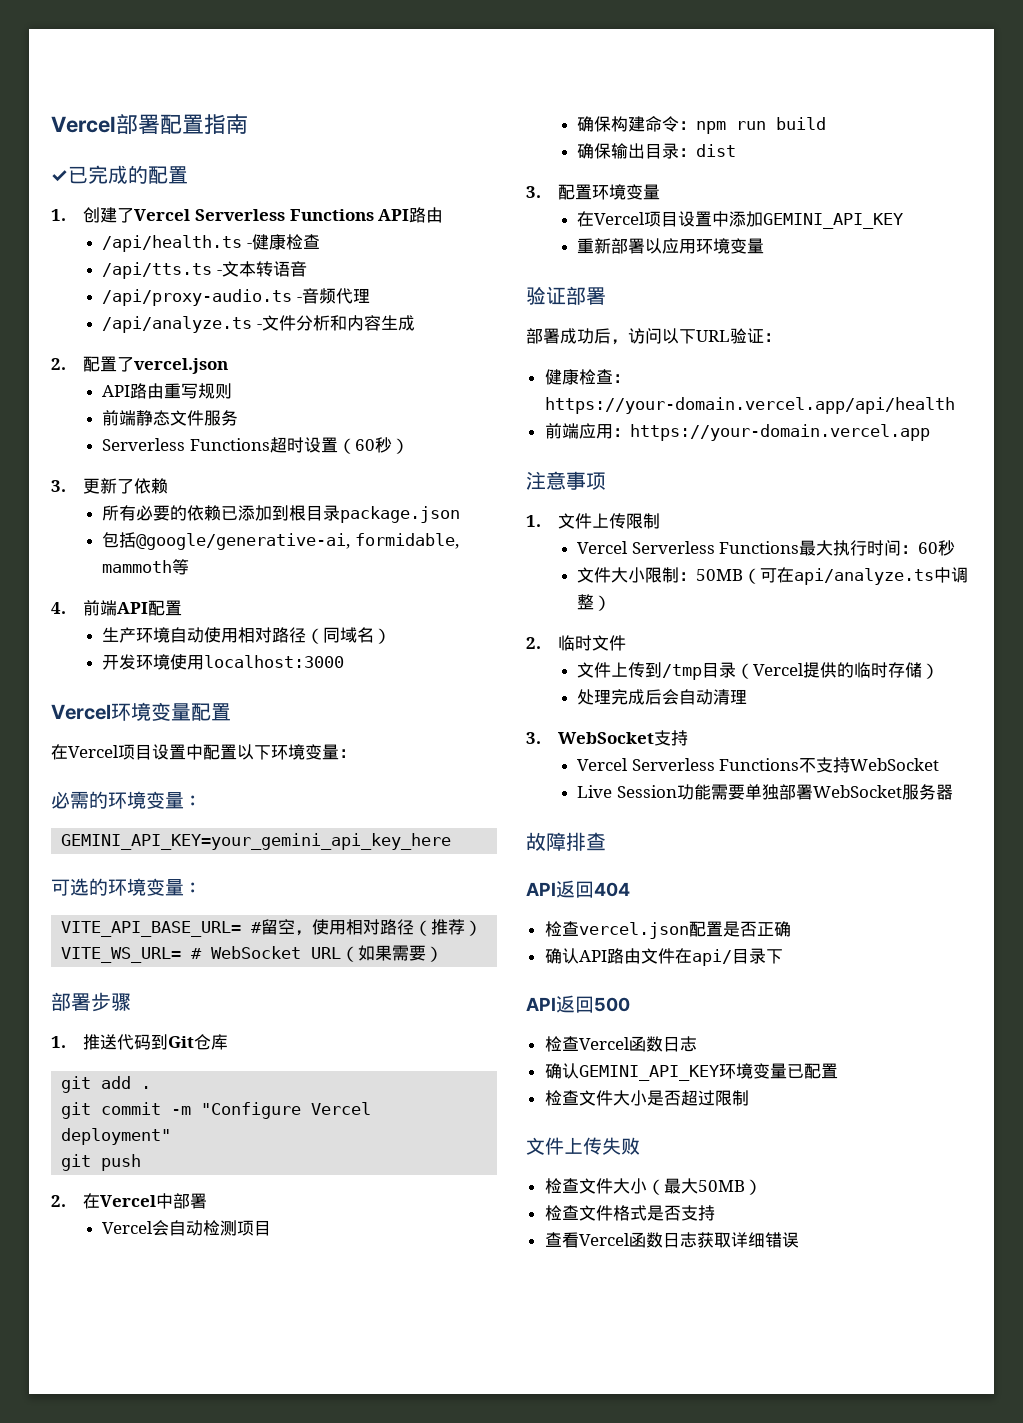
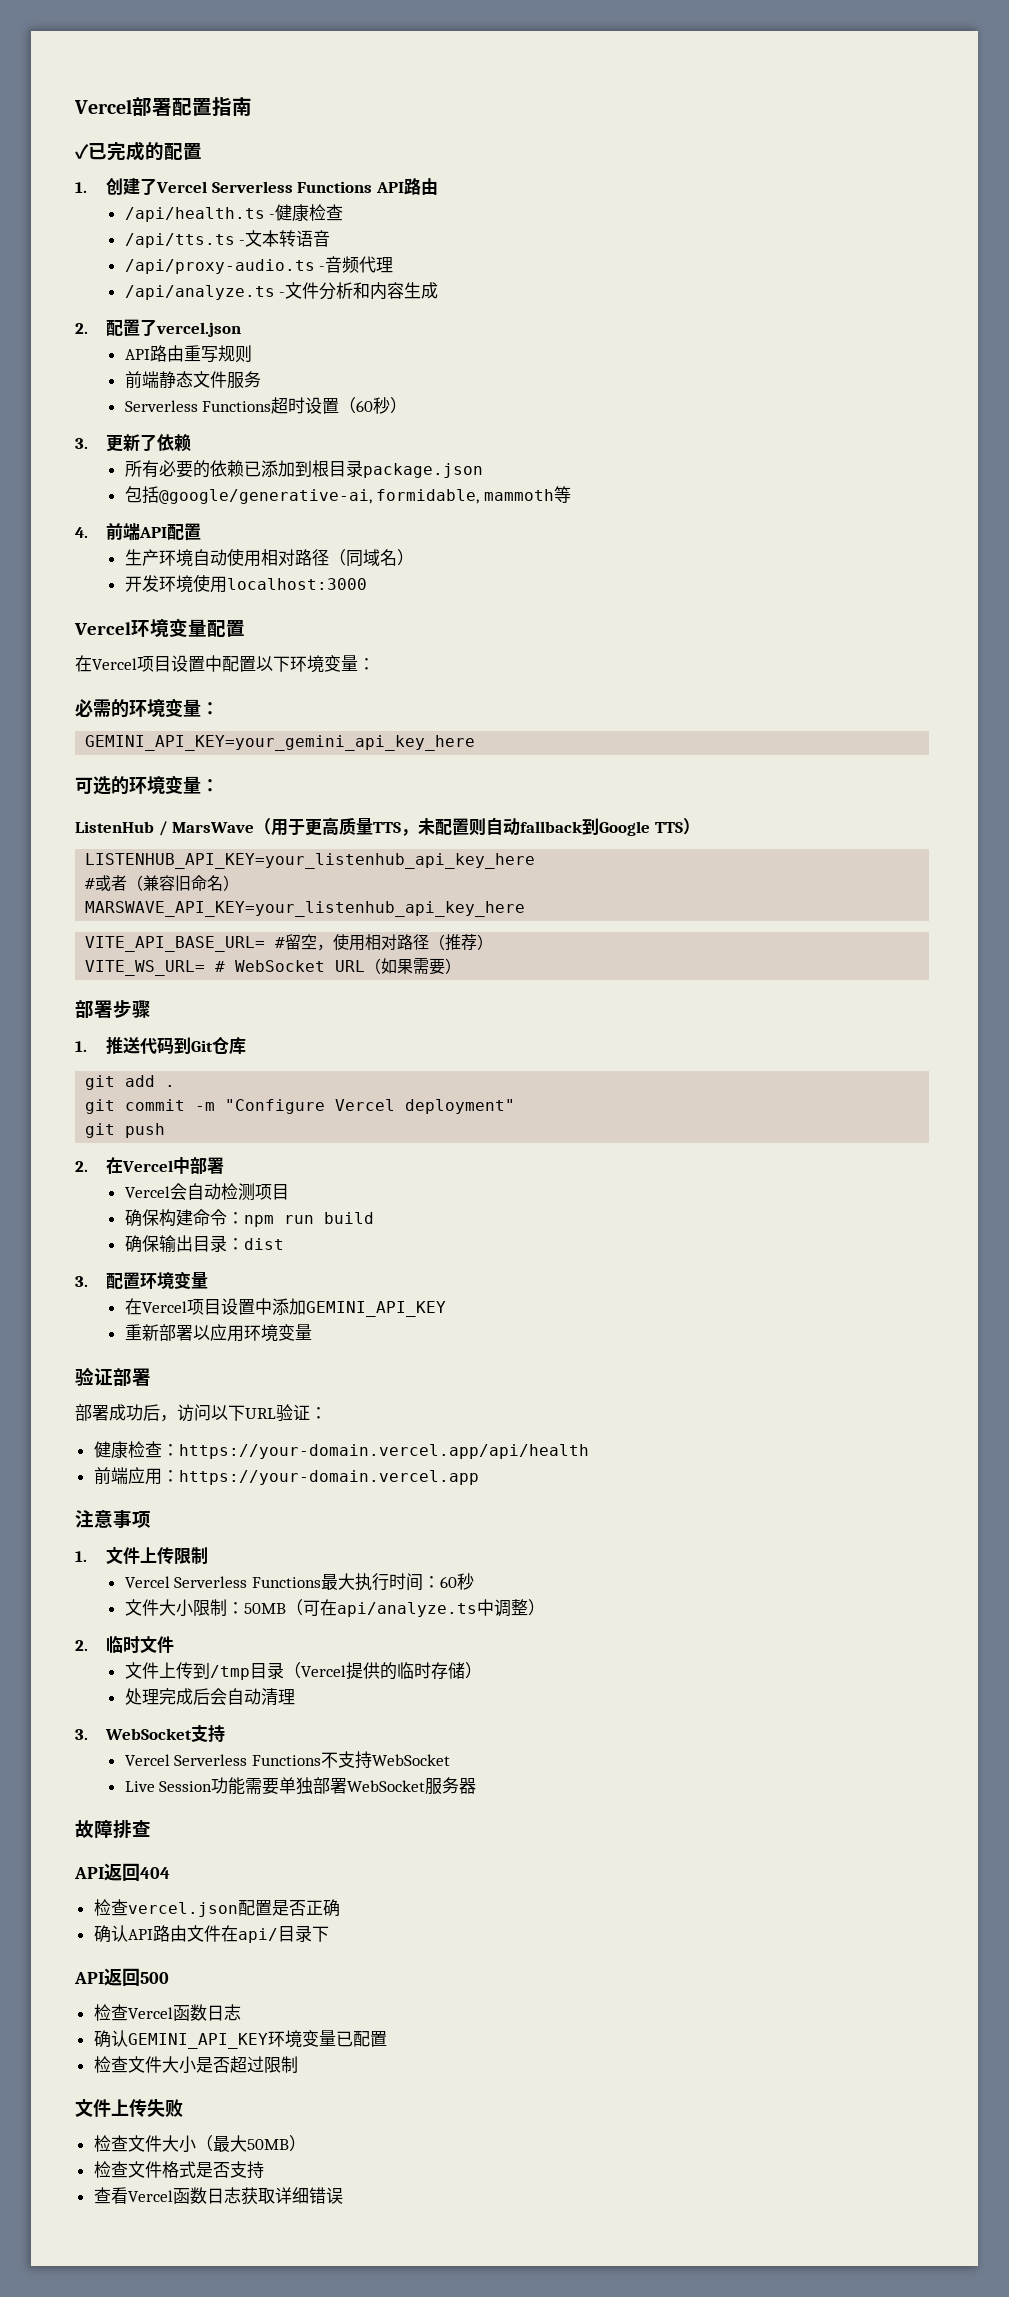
+ ListenHub / MarsWave（用于更高质量TTS，未配置则自动fallback到Google TTS）
+ LISTENHUB_API_KEY=your_listenhub_api_key_here
+ #或者（兼容旧命名）
+ MARSWAVE_API_KEY=your_listenhub_api_key_here

